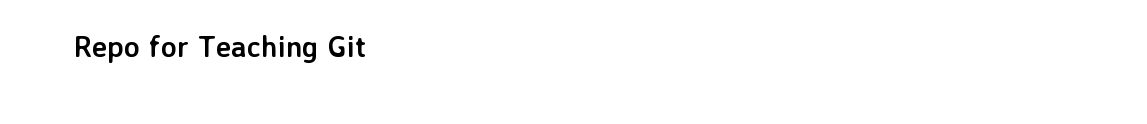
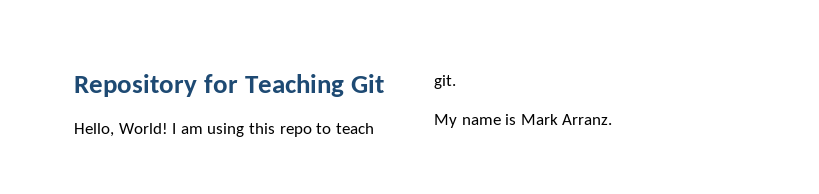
- Repo for Teaching Git
+ Repository for Teaching Git
+ Hello, World! I am using this repo to teach git.
+ My name is Mark Arranz.

